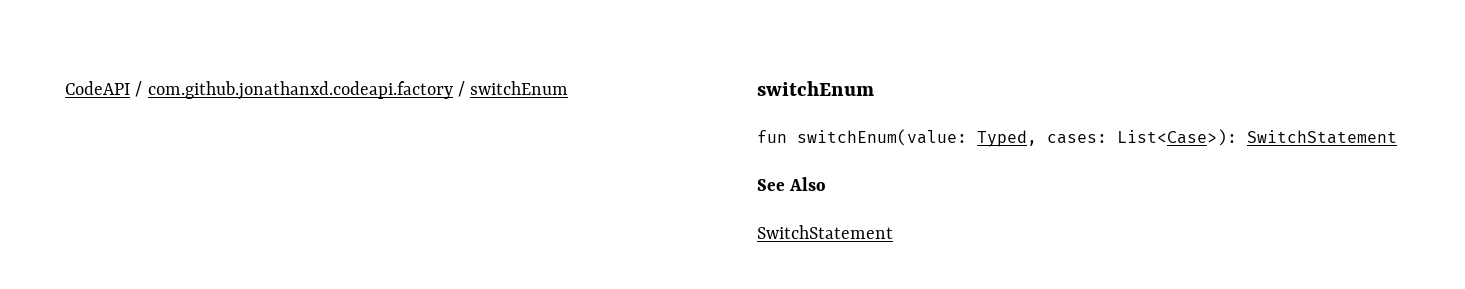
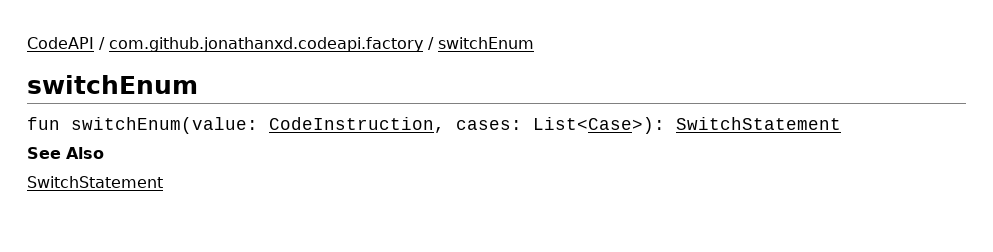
- fun switchEnum(value: Typed, cases: List<Case>): SwitchStatement
+ fun switchEnum(value: CodeInstruction, cases: List<Case>): SwitchStatement

